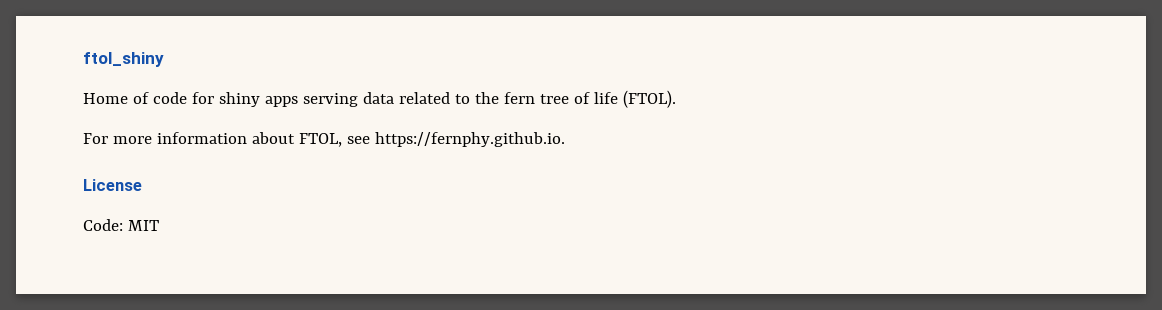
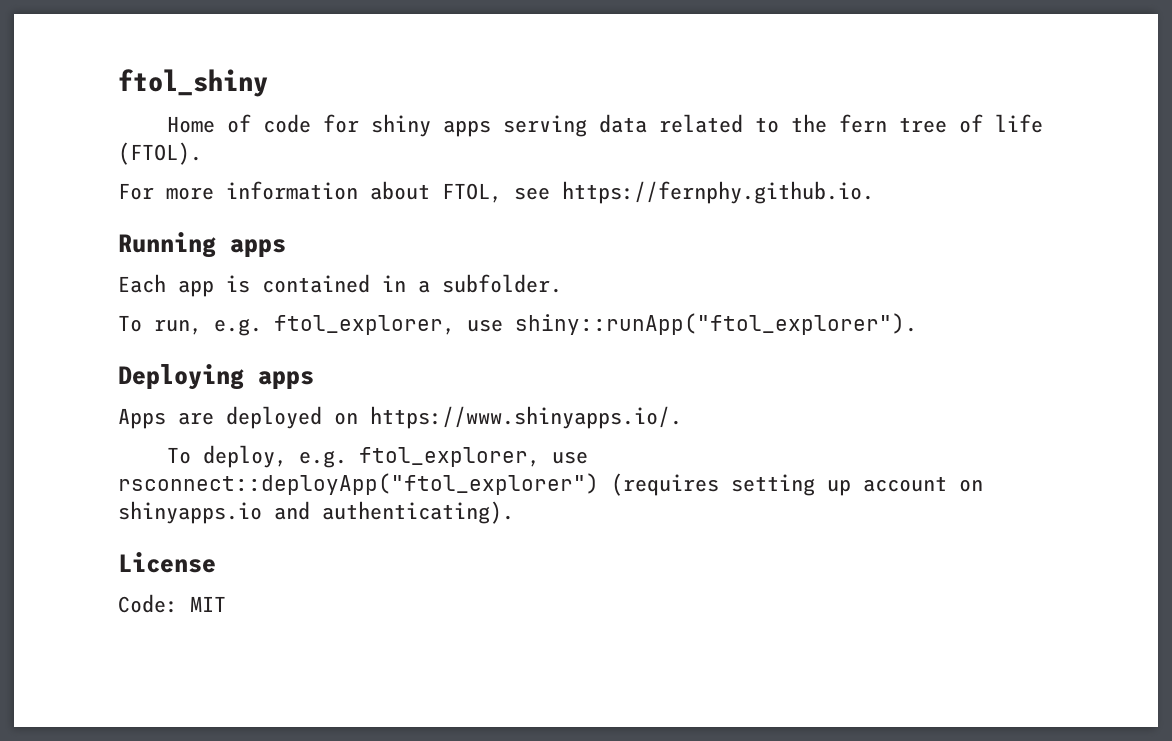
+ Running apps
+ Each app is contained in a subfolder.
+ To run, e.g. ftol_explorer, use shiny::runApp("ftol_explorer").
+ Deploying apps
+ Apps are deployed on https://www.shinyapps.io/.
+ To deploy, e.g. ftol_explorer, use rsconnect::deployApp("ftol_explorer") (requires setting up account on shinyapps.io and authenticating).

